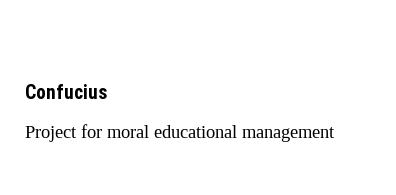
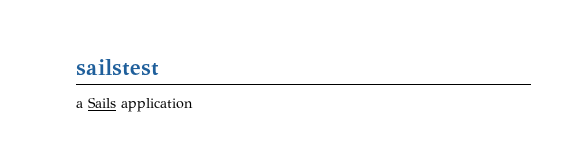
- Confucius
- Project for moral educational management
+ sailstest
+ a Sails application

